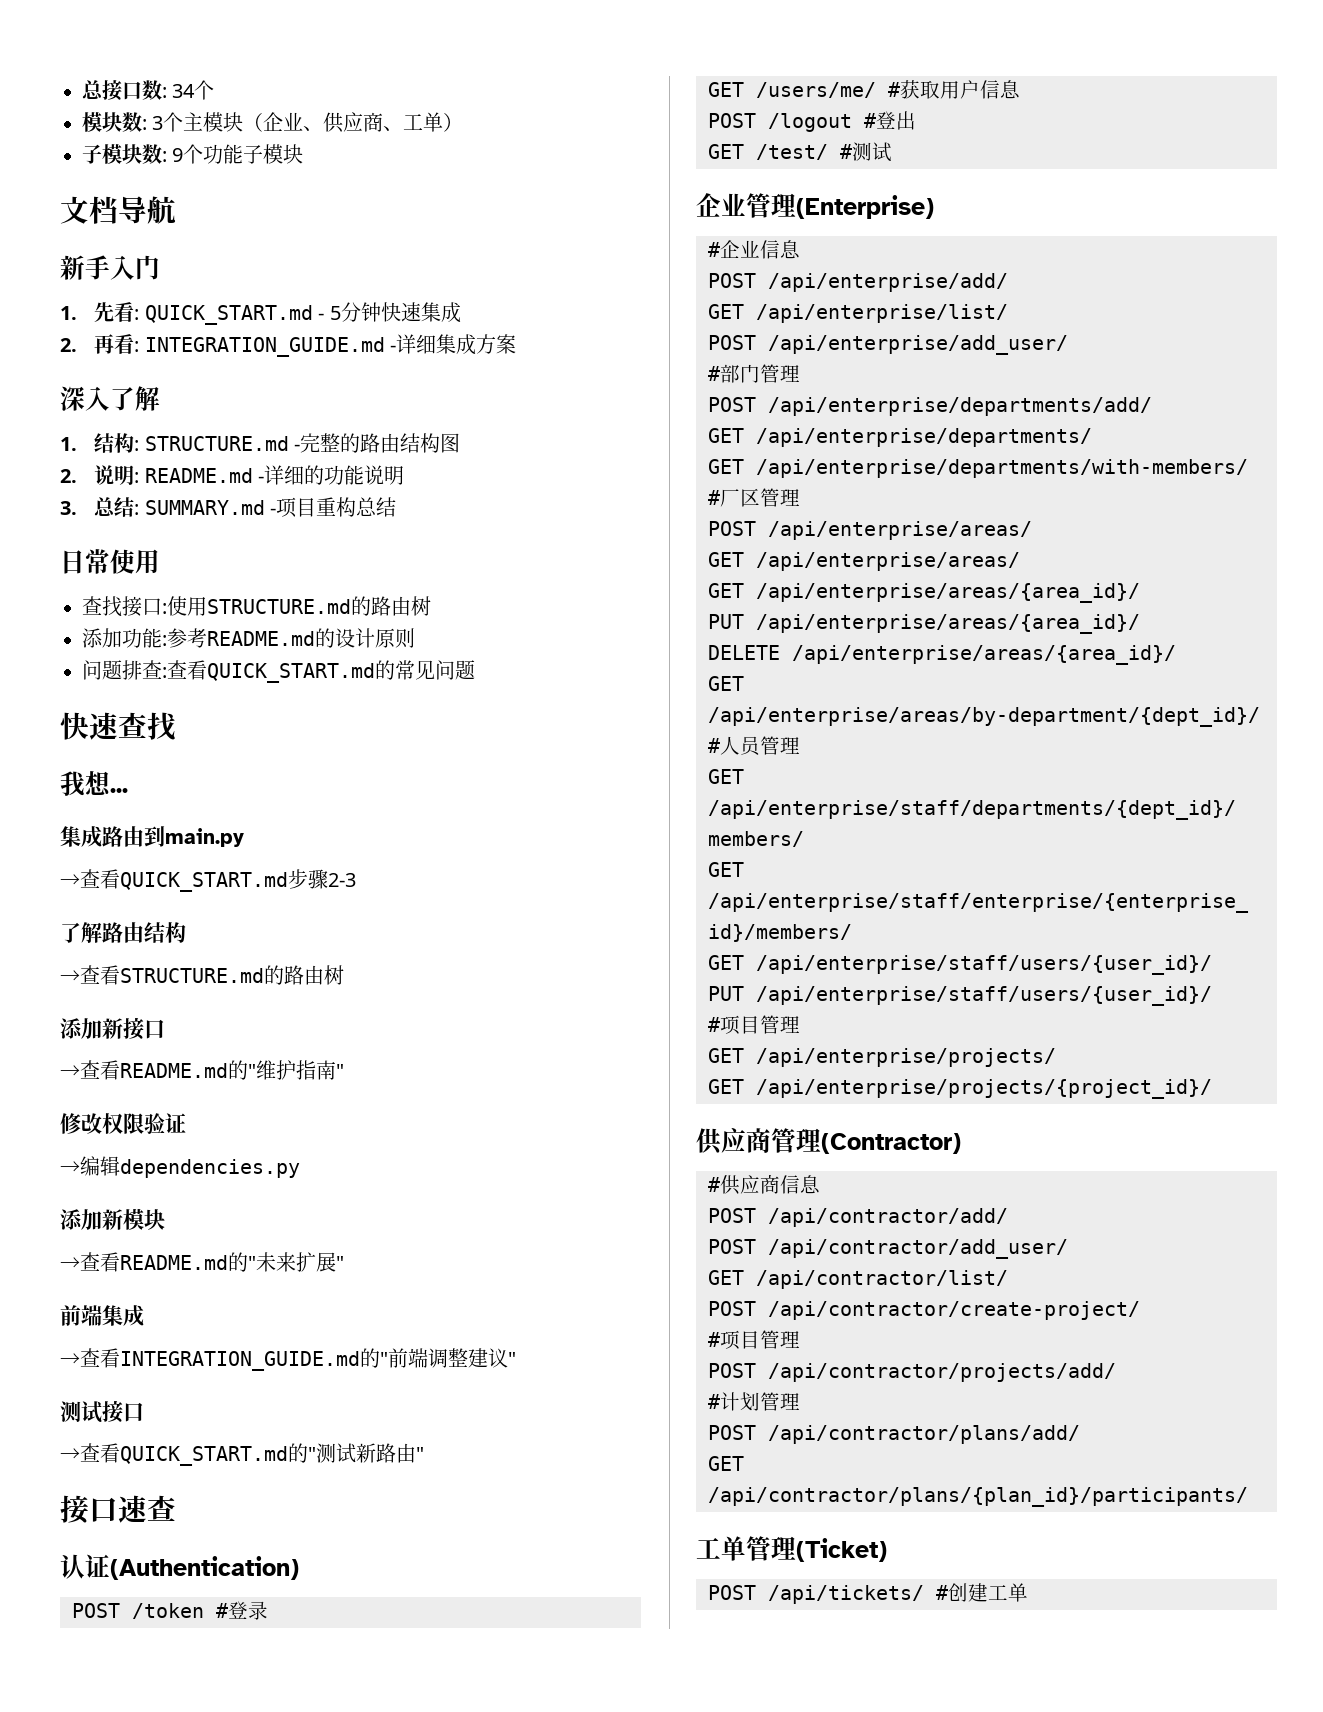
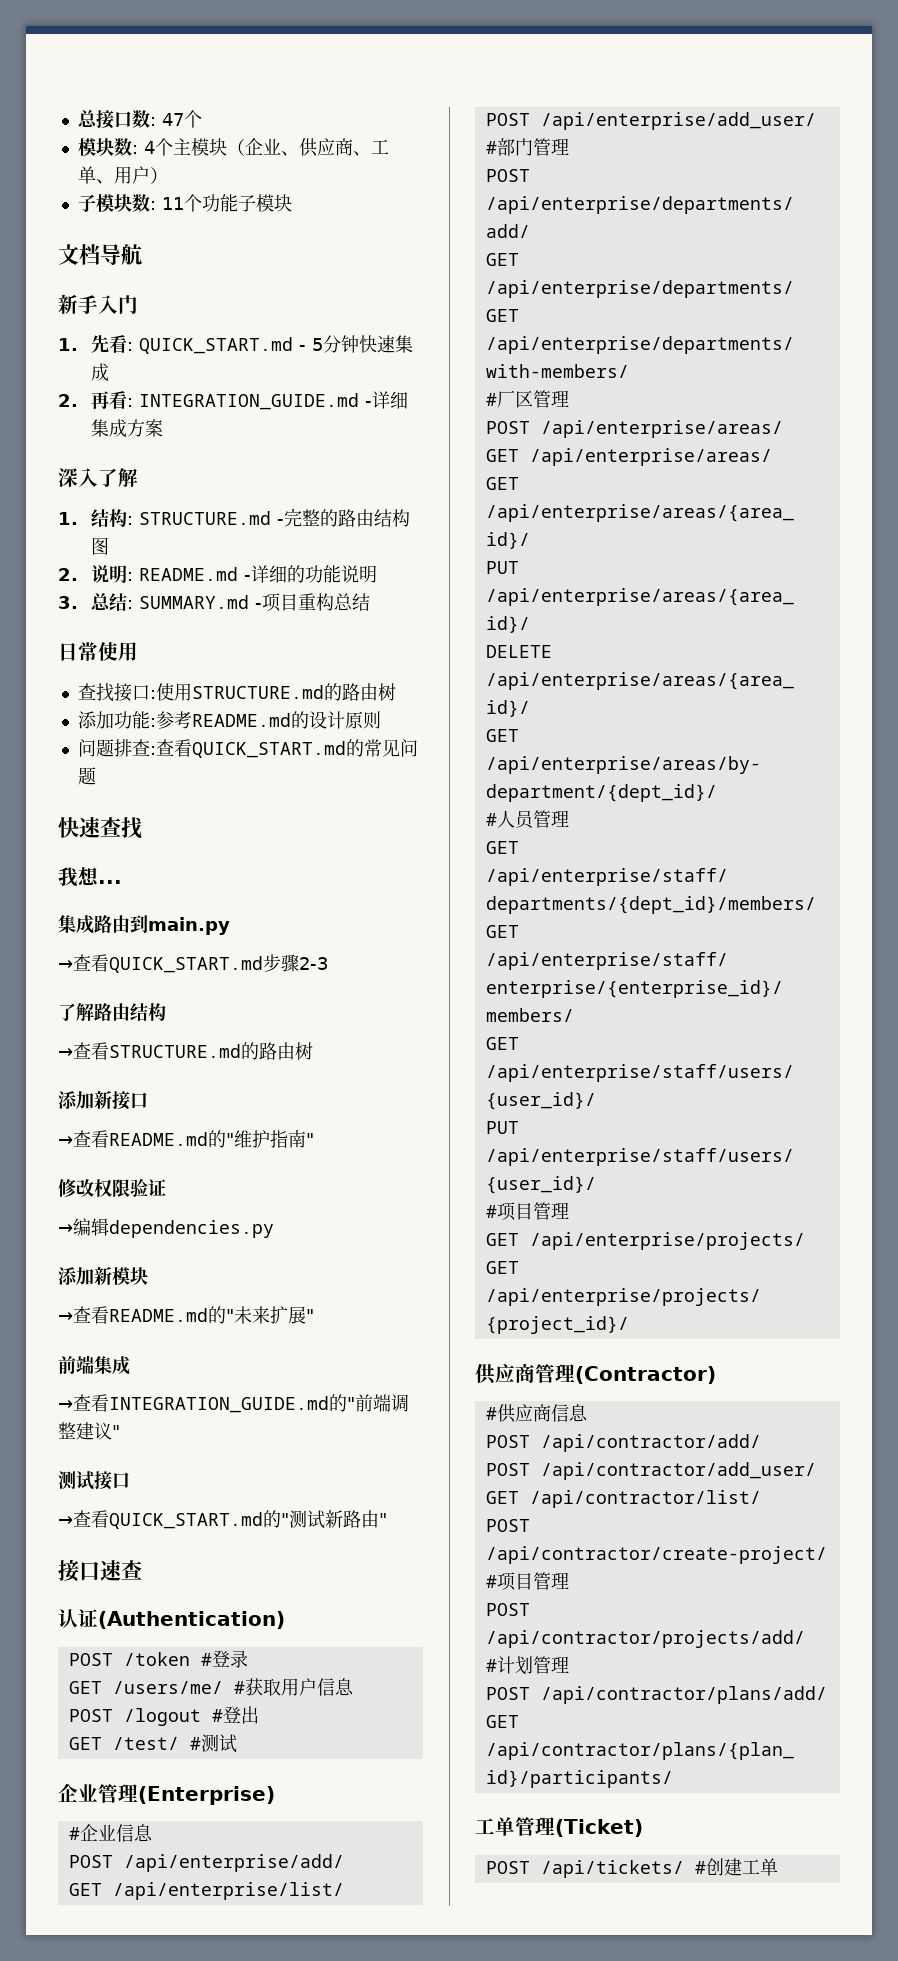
- 总接口数: 34个
+ 总接口数: 47个
- 模块数: 3个主模块（企业、供应商、工单）
+ 模块数: 4个主模块（企业、供应商、工单、用户）
- 子模块数: 9个功能子模块
+ 子模块数: 11个功能子模块

